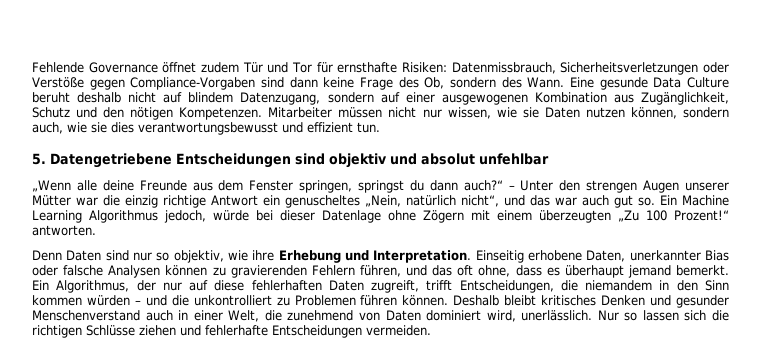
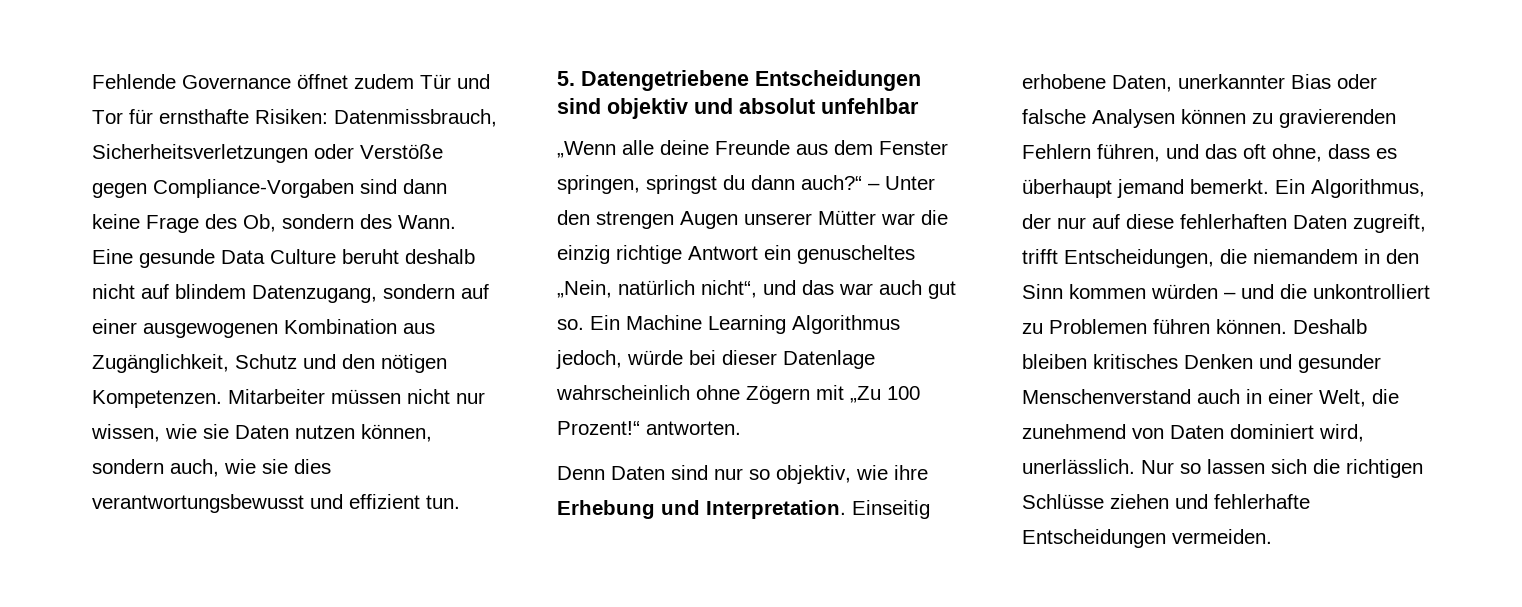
- Ein Machine Learning Algorithmus jedoch, würde bei dieser Datenlage ohne Zögern mit einem überzeugten „Zu 100 Prozent!“ antworten.
+ Ein Machine Learning Algorithmus jedoch, würde bei dieser Datenlage wahrscheinlich ohne Zögern mit „Zu 100 Prozent!“ antworten.
- Deshalb bleibt kritisches Denken und gesunder Menschenverstand auch in einer Welt, die zunehmend von Daten dominiert wird, unerlässlich.
+ Deshalb bleiben kritisches Denken und gesunder Menschenverstand auch in einer Welt, die zunehmend von Daten dominiert wird, unerlässlich.

